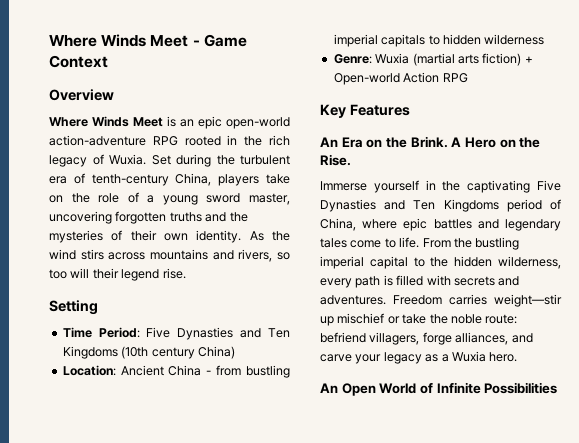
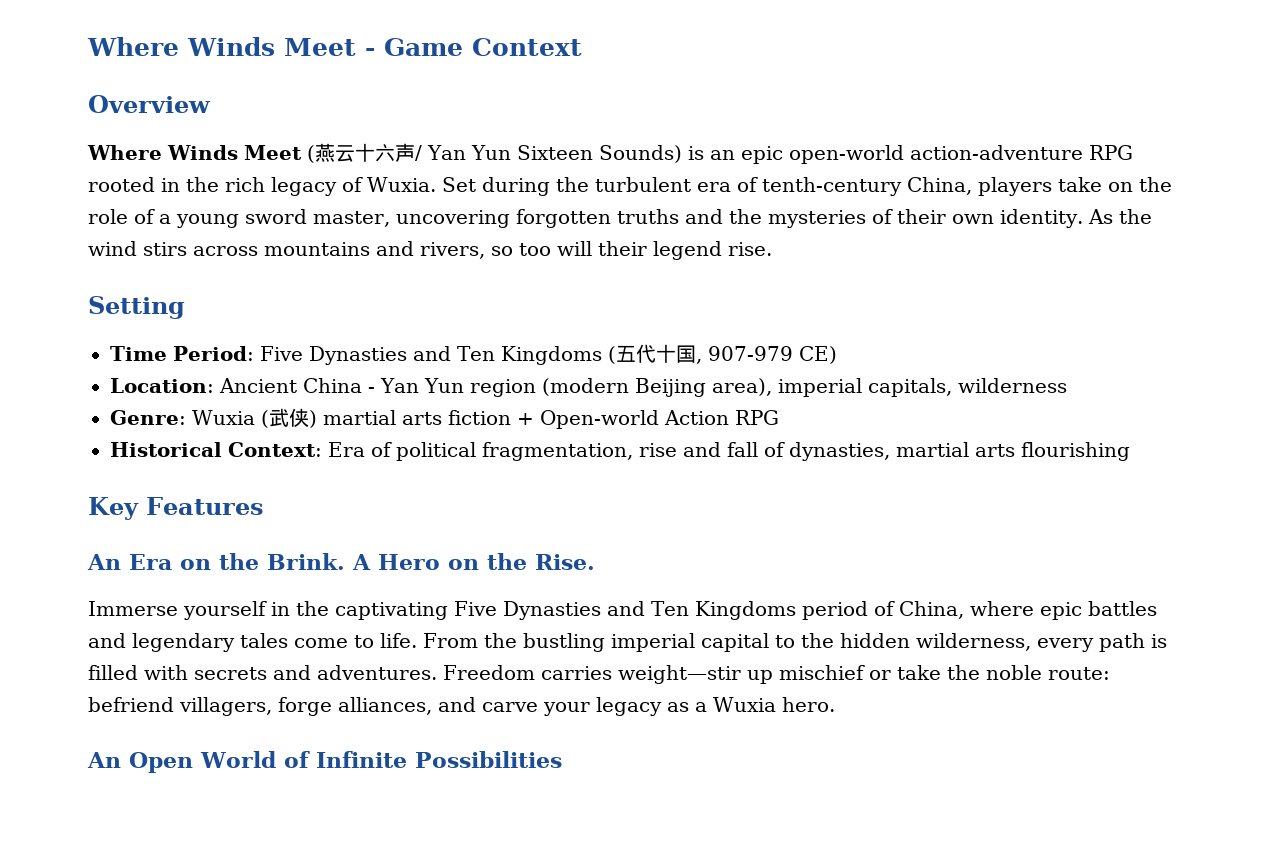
- Where Winds Meet is an epic open-world action-adventure RPG rooted in the rich legacy of Wuxia.
+ Where Winds Meet (燕云十六声/ Yan Yun Sixteen Sounds) is an epic open-world action-adventure RPG rooted in the rich legacy of Wuxia.
- Time Period: Five Dynasties and Ten Kingdoms (10th century China)
- Location: Ancient China - from bustling imperial capitals to hidden wilderness
- Genre: Wuxia (martial arts fiction) + Open-world Action RPG
+ Time Period: Five Dynasties and Ten Kingdoms (五代十国, 907-979 CE)
+ Location: Ancient China - Yan Yun region (modern Beijing area), imperial capitals, wilderness
+ Genre: Wuxia (武侠) martial arts fiction + Open-world Action RPG
+ Historical Context: Era of political fragmentation, rise and fall of dynasties, martial arts flourishing

